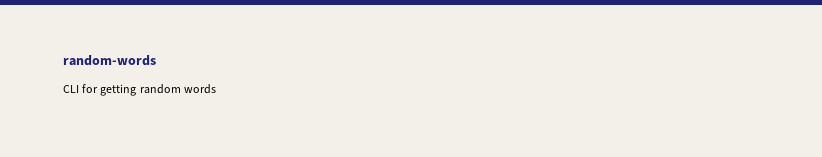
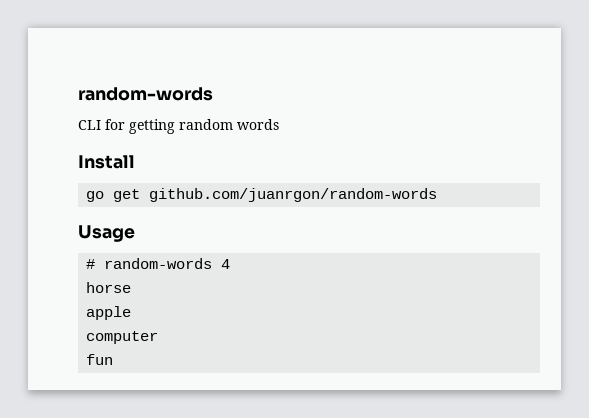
+ Install
+ go get github.com/juanrgon/random-words
+ Usage
+ # random-words 4
+ horse
+ apple
+ computer
+ fun

